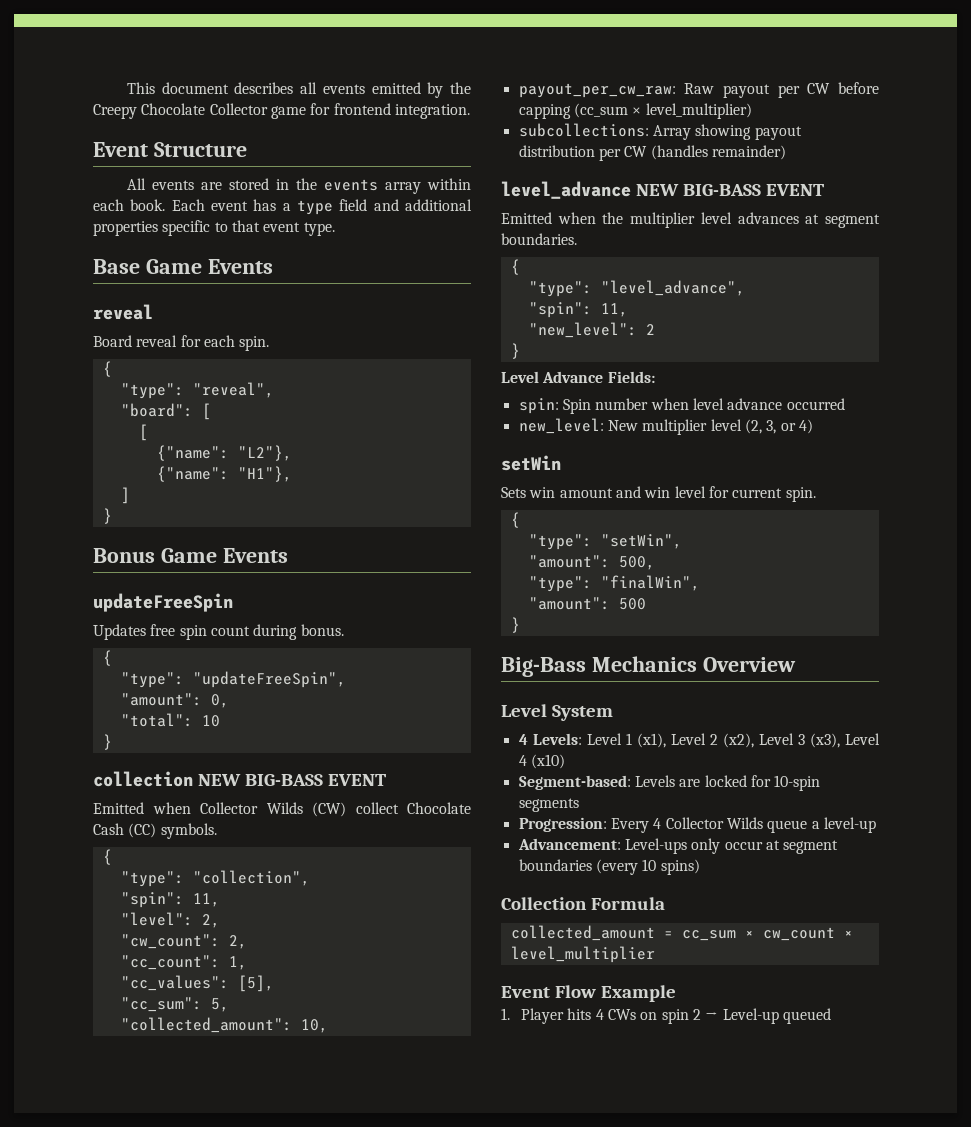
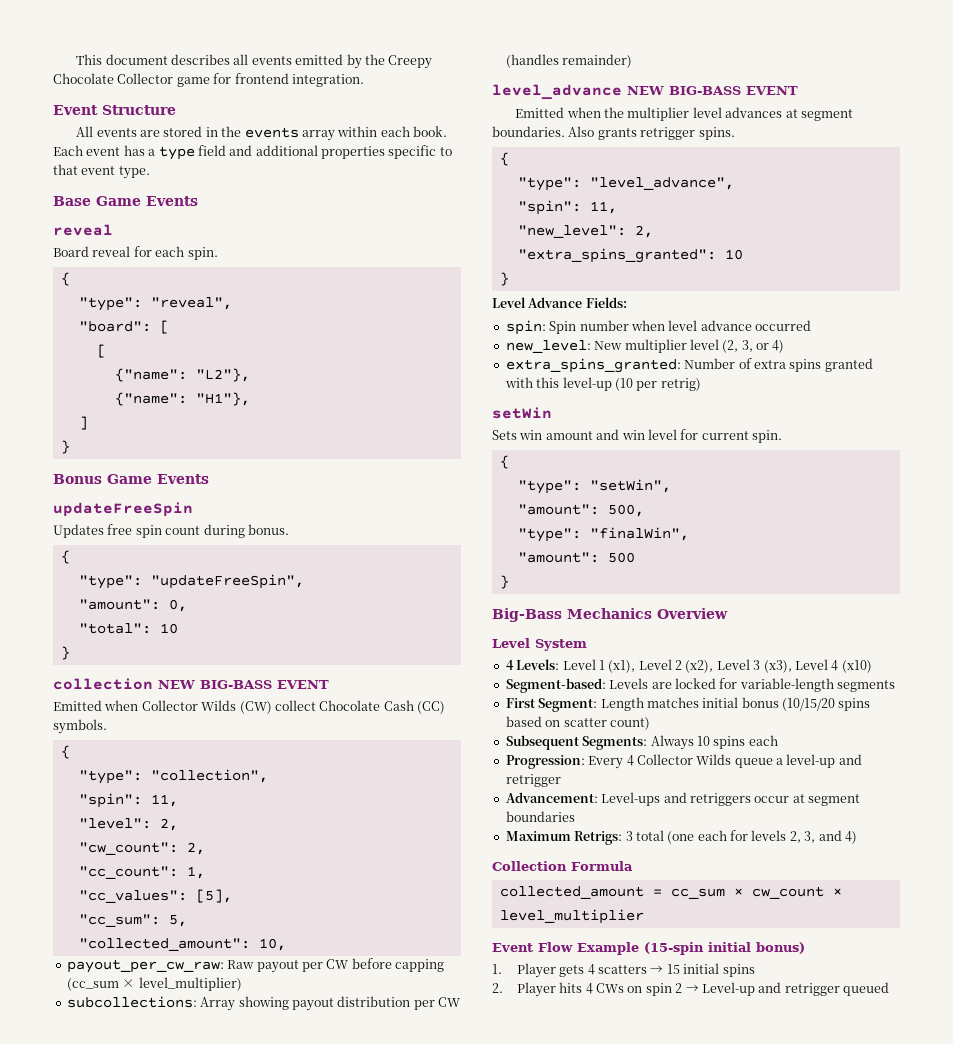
+ Also grants retrigger spins.
- "new_level": 2
+ "new_level": 2,
+ "extra_spins_granted": 10
+ extra_spins_granted: Number of extra spins granted with this level-up (10 per retrig)
- Segment-based: Levels are locked for 10-spin segments
+ Segment-based: Levels are locked for variable-length segments
+ First Segment: Length matches initial bonus (10/15/20 spins based on scatter count)
+ Subsequent Segments: Always 10 spins each
- Progression: Every 4 Collector Wilds queue a level-up
+ Progression: Every 4 Collector Wilds queue a level-up and retrigger
- Advancement: Level-ups only occur at segment boundaries (every 10 spins)
+ Advancement: Level-ups and retriggers occur at segment boundaries
+ Maximum Retrigs: 3 total (one each for levels 2, 3, and 4)
- Event Flow Example
- 1. Player hits 4 CWs on spin 2 → Level-up queued
+ Event Flow Example (15-spin initial bonus)
+ 1. Player gets 4 scatters → 15 initial spins
+ 2. Player hits 4 CWs on spin 2 → Level-up and retrigger queued

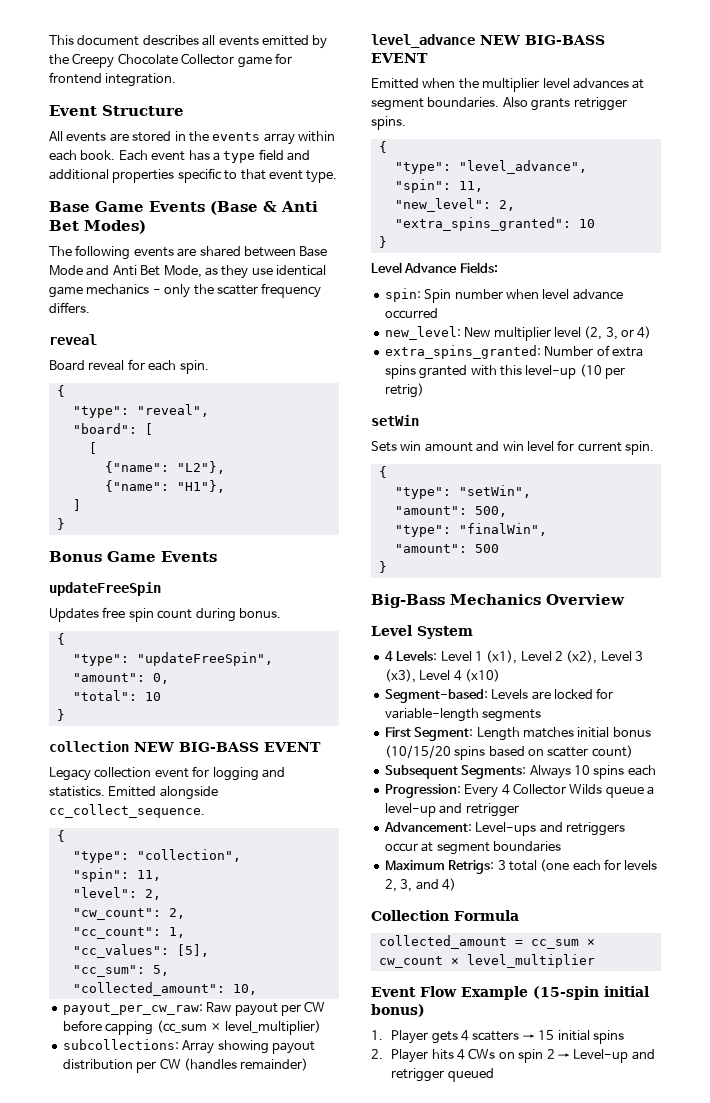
- Base Game Events
+ Base Game Events (Base & Anti Bet Modes)
+ The following events are shared between Base Mode and Anti Bet Mode, as they use identical game mechanics - only the scatter frequency differs.
- Emitted when Collector Wilds (CW) collect Chocolate Cash (CC) symbols.
+ Legacy collection event for logging and statistics. Emitted alongside cc_collect_sequence.

